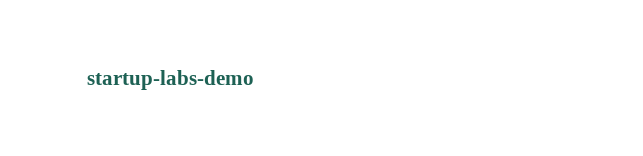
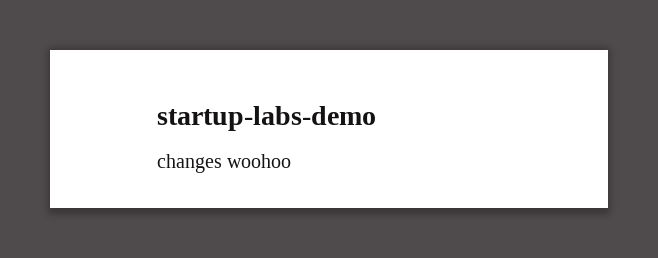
+ changes woohoo

